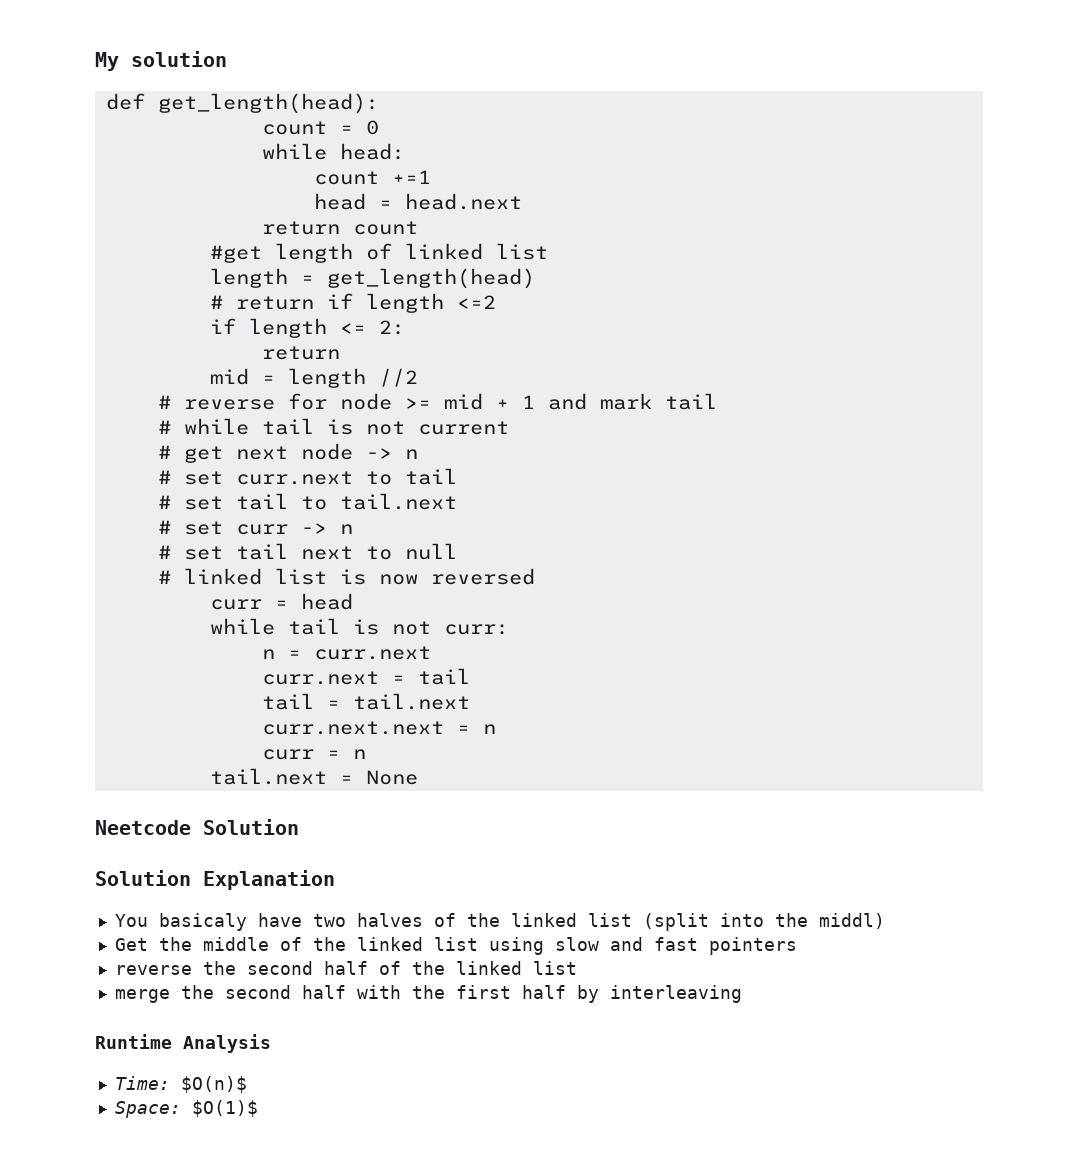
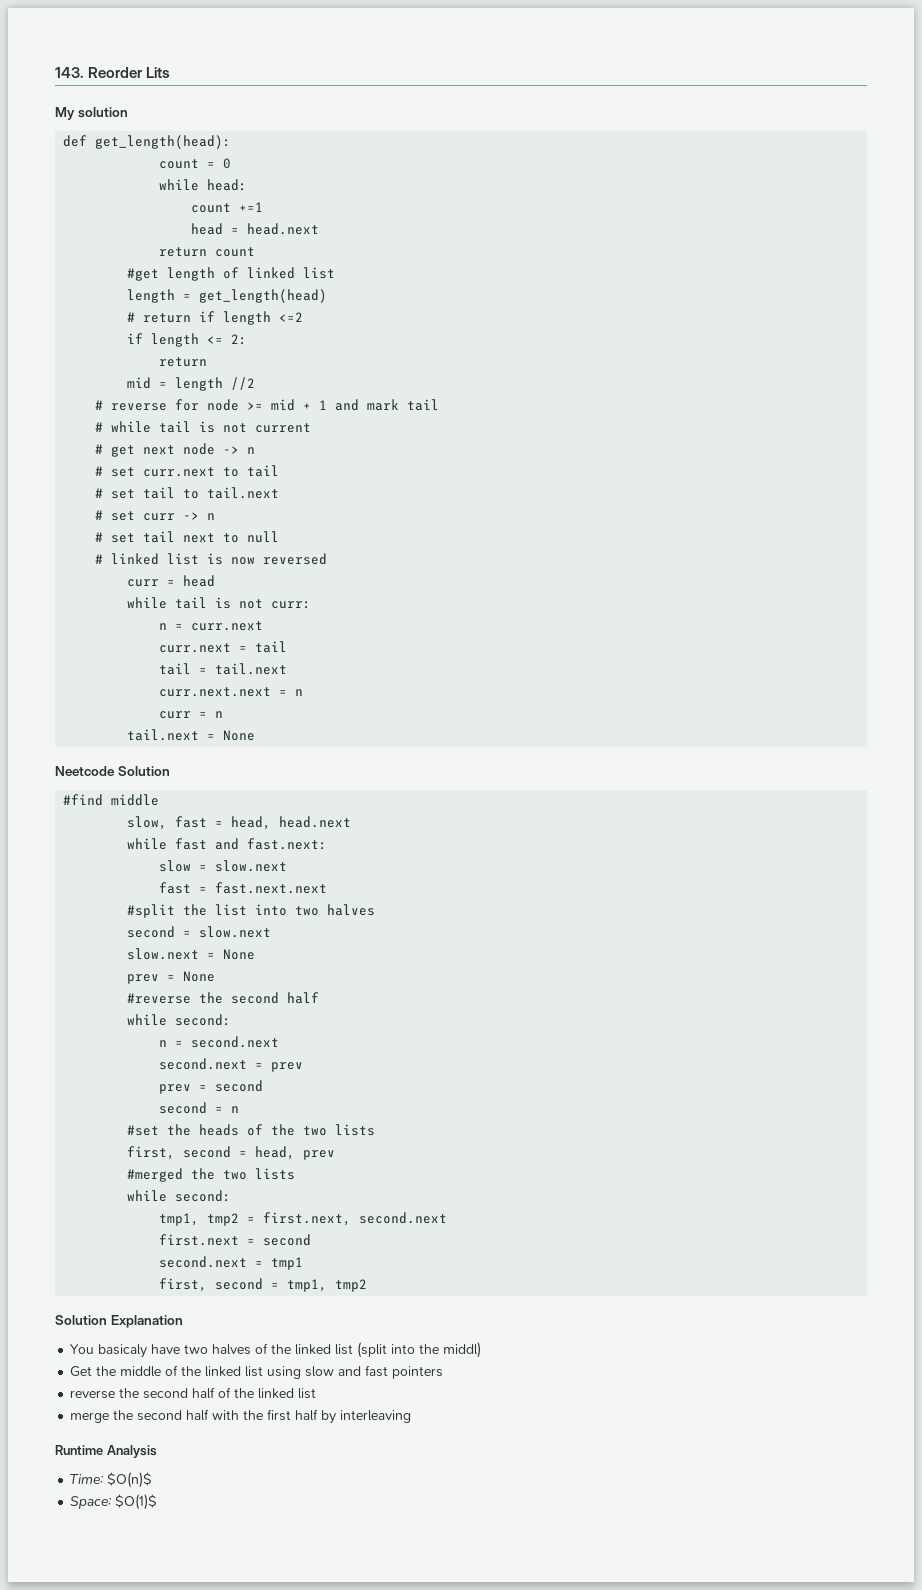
+ 143. Reorder Lits
+ #find middle
+ slow, fast = head, head.next
+ while fast and fast.next:
+ slow = slow.next
+ fast = fast.next.next
+ #split the list into two halves
+ second = slow.next
+ slow.next = None
+ prev = None
+ #reverse the second half
+ while second:
+ n = second.next
+ second.next = prev
+ prev = second
+ second = n
+ #set the heads of the two lists
+ first, second = head, prev
+ #merged the two lists
+ while second:
+ tmp1, tmp2 = first.next, second.next
+ first.next = second
+ second.next = tmp1
+ first, second = tmp1, tmp2

